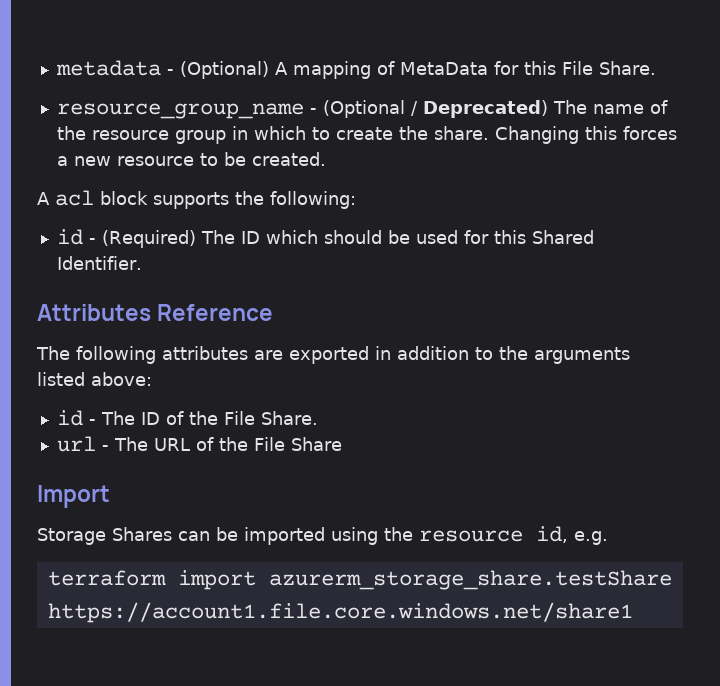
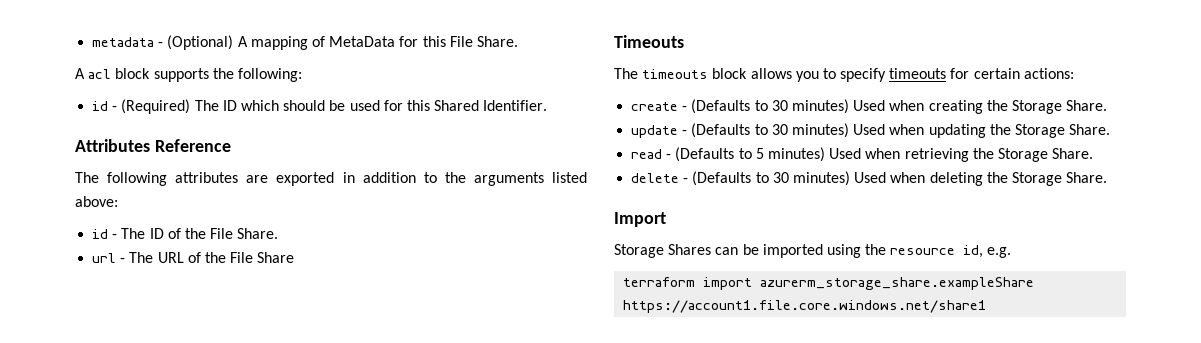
- resource_group_name - (Optional / Deprecated) The name of the resource group in which to create the share. Changing this forces a new resource to be created.
+ Timeouts
+ The timeouts block allows you to specify timeouts for certain actions:
+ create - (Defaults to 30 minutes) Used when creating the Storage Share.
+ update - (Defaults to 30 minutes) Used when updating the Storage Share.
+ read - (Defaults to 5 minutes) Used when retrieving the Storage Share.
+ delete - (Defaults to 30 minutes) Used when deleting the Storage Share.
- terraform import azurerm_storage_share.testShare https://account1.file.core.windows.net/share1
+ terraform import azurerm_storage_share.exampleShare https://account1.file.core.windows.net/share1

